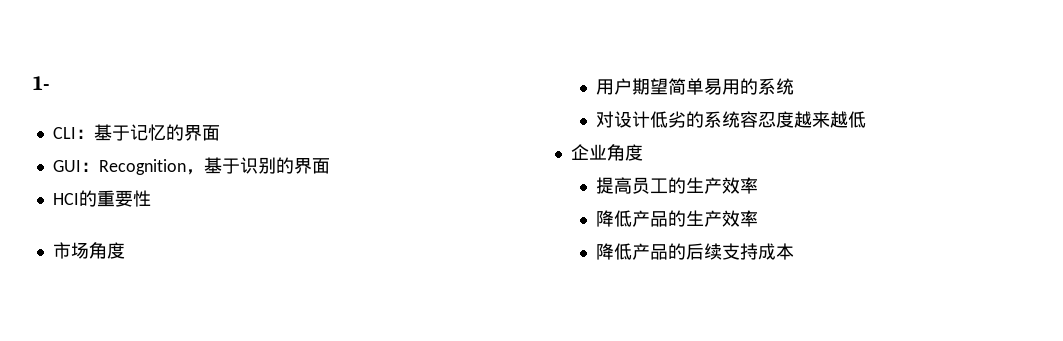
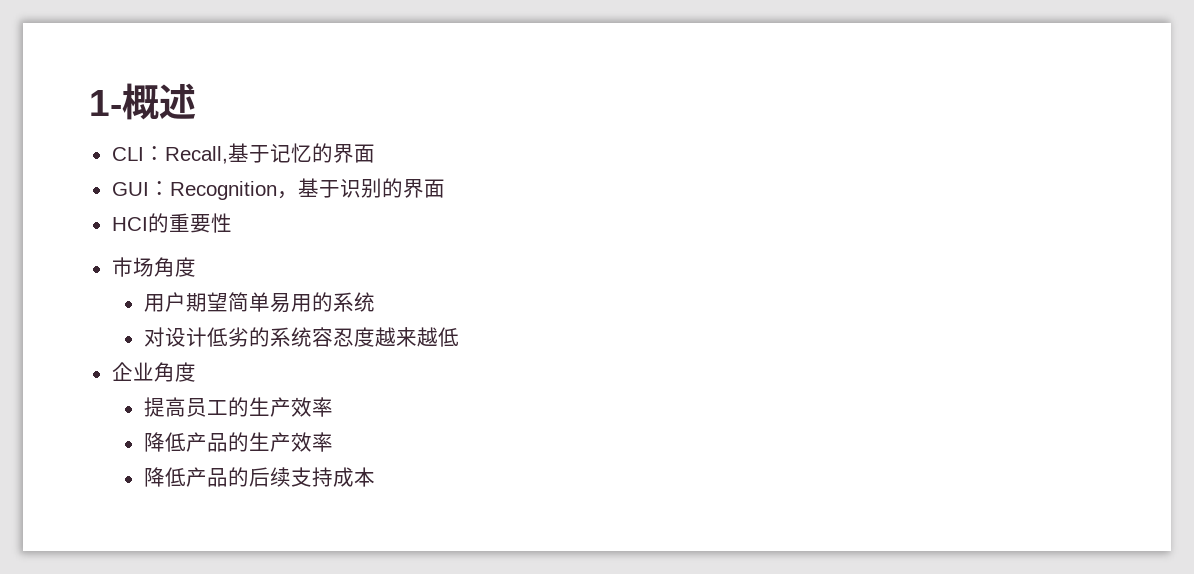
- 1-
+ 1-概述
- CLI：基于记忆的界面
+ CLI：Recall,基于记忆的界面

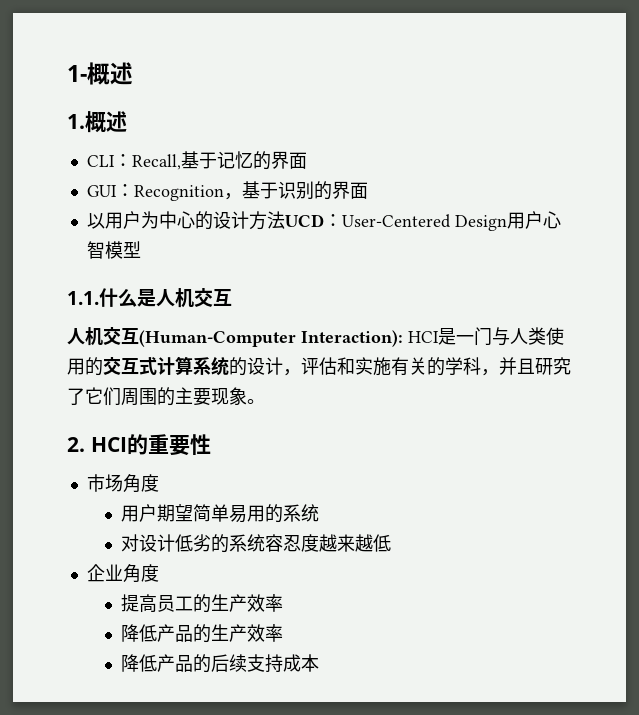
+ 1.概述
- HCI的重要性
+ 以用户为中心的设计方法UCD：User-Centered Design⽤户⼼智模型
+ 1.1.什么是人机交互
+ ⼈机交互(Human-Computer Interaction): HCI是⼀⻔与⼈类使⽤的交互式计算系统的设计，评估和实施有关的学科，并且研究了它们周围的主要现象。
+ 2. HCI的重要性

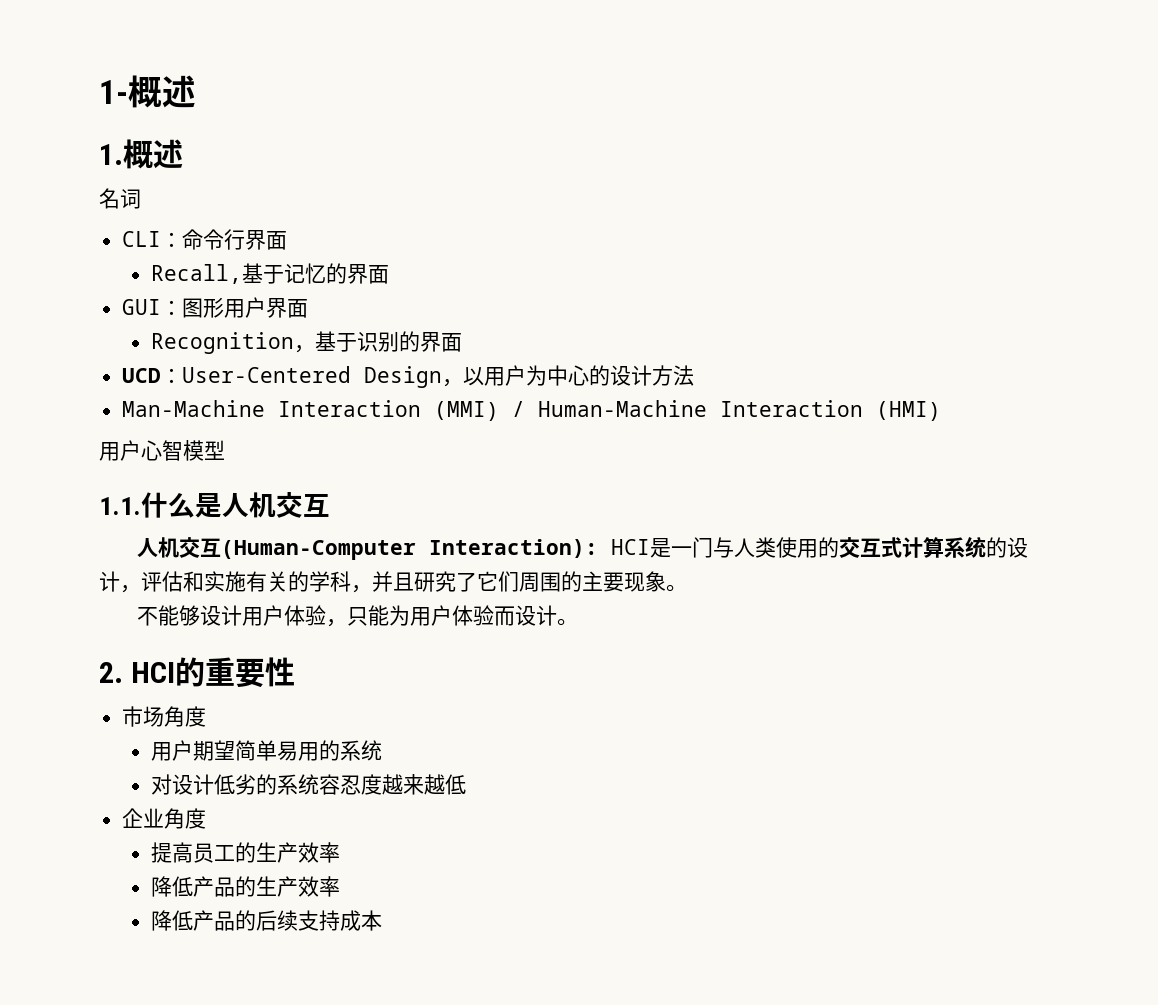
+ 名词
- CLI：Recall,基于记忆的界面
+ CLI：命令行界面
+ Recall,基于记忆的界面
- GUI：Recognition，基于识别的界面
+ GUI：图形用户界面
+ Recognition，基于识别的界面
- 以用户为中心的设计方法UCD：User-Centered Design⽤户⼼智模型
+ UCD：User-Centered Design，以用户为中心的设计方法
+ Man-Machine Interaction (MMI) / Human-Machine Interaction (HMI)
+ ⽤户⼼智模型
+ 不能够设计用户体验，只能为用户体验而设计。

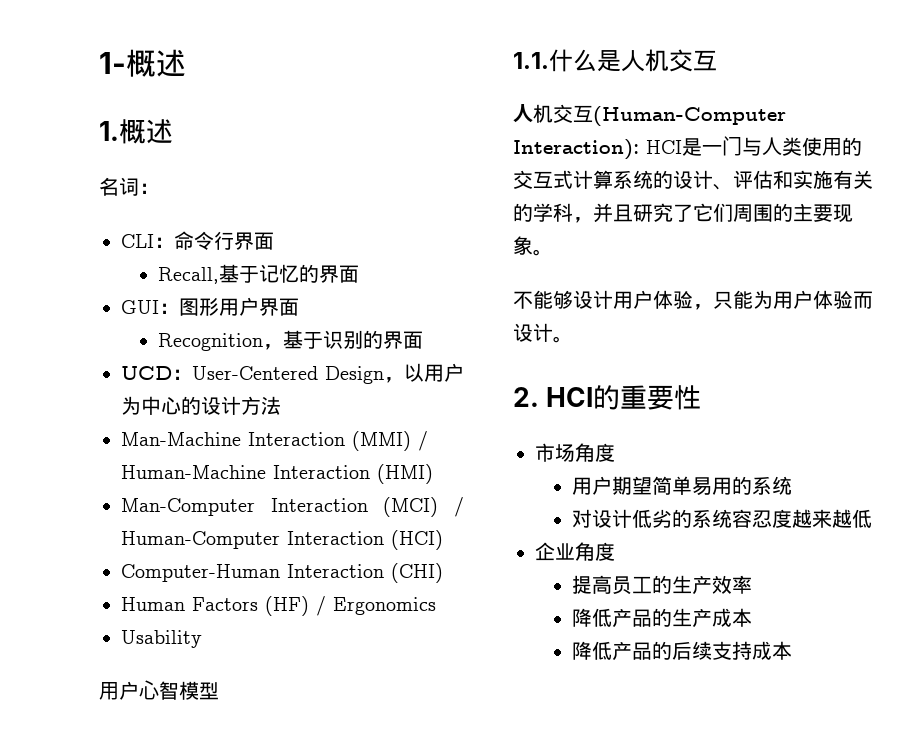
- 名词
+ 名词：
+ Man-Computer Interaction (MCI) / Human-Computer Interaction (HCI)
+ Computer-Human Interaction (CHI)
+ Human Factors (HF) / Ergonomics
+ Usability
- ⼈机交互(Human-Computer Interaction): HCI是⼀⻔与⼈类使⽤的交互式计算系统的设计，评估和实施有关的学科，并且研究了它们周围的主要现象。
+ ⼈机交互(Human-Computer Interaction): HCI是⼀⻔与⼈类使⽤的交互式计算系统的设计、评估和实施有关的学科，并且研究了它们周围的主要现象。
- 降低产品的生产效率
+ 降低产品的生产成本

